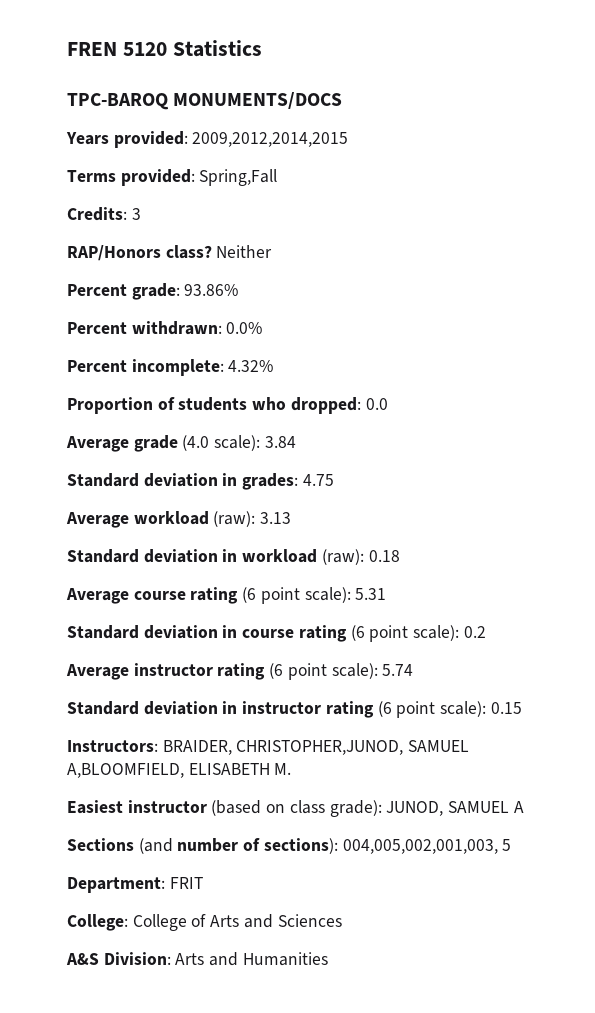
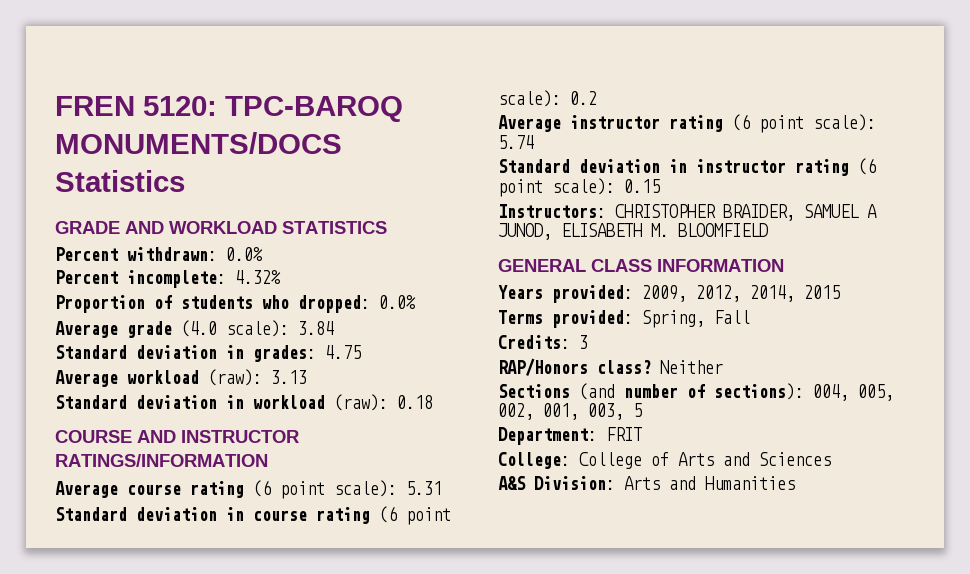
- FREN 5120 Statistics
- TPC-BAROQ MONUMENTS/DOCS
- Years provided: 2009,2012,2014,2015
- Terms provided: Spring,Fall
- Credits: 3
- RAP/Honors class? Neither
- Percent grade: 93.86%
+ FREN 5120: TPC-BAROQ MONUMENTS/DOCS Statistics
+ GRADE AND WORKLOAD STATISTICS
- Proportion of students who dropped: 0.0
+ Proportion of students who dropped: 0.0%
+ COURSE AND INSTRUCTOR RATINGS/INFORMATION
- Instructors: BRAIDER, CHRISTOPHER,JUNOD, SAMUEL A,BLOOMFIELD, ELISABETH M.
- Easiest instructor (based on class grade): JUNOD, SAMUEL A
+ Instructors: CHRISTOPHER BRAIDER, SAMUEL A JUNOD, ELISABETH M. BLOOMFIELD
+ GENERAL CLASS INFORMATION
+ Years provided: 2009, 2012, 2014, 2015
+ Terms provided: Spring, Fall
+ Credits: 3
+ RAP/Honors class? Neither
- Sections (and number of sections): 004,005,002,001,003, 5
+ Sections (and number of sections): 004, 005, 002, 001, 003, 5

